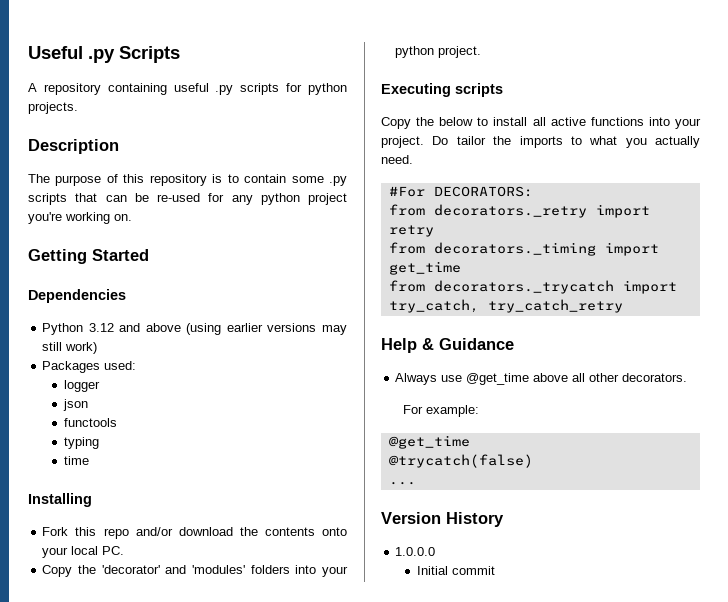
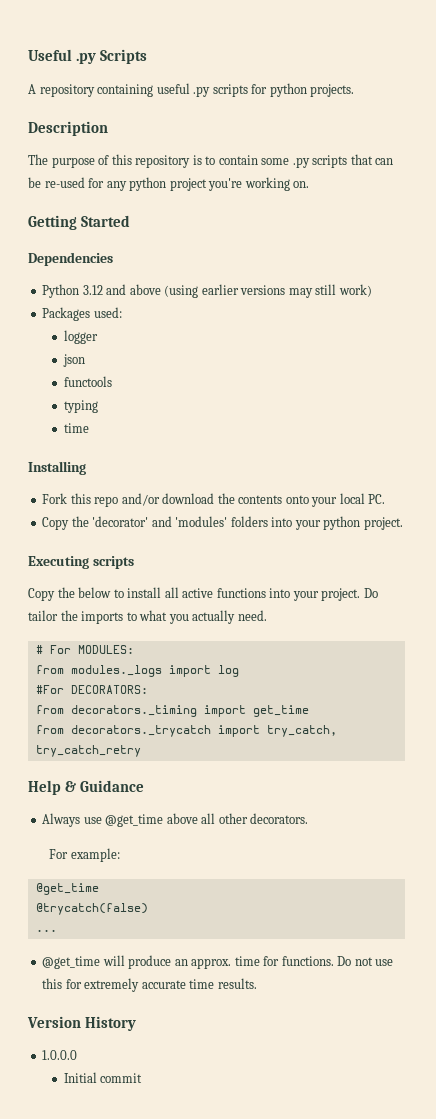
+ # For MODULES:
+ from modules._logs import log
  #For DECORATORS:
- from decorators._retry import retry
+ @get_time will produce an approx. time for functions. Do not use this for extremely accurate time results.

